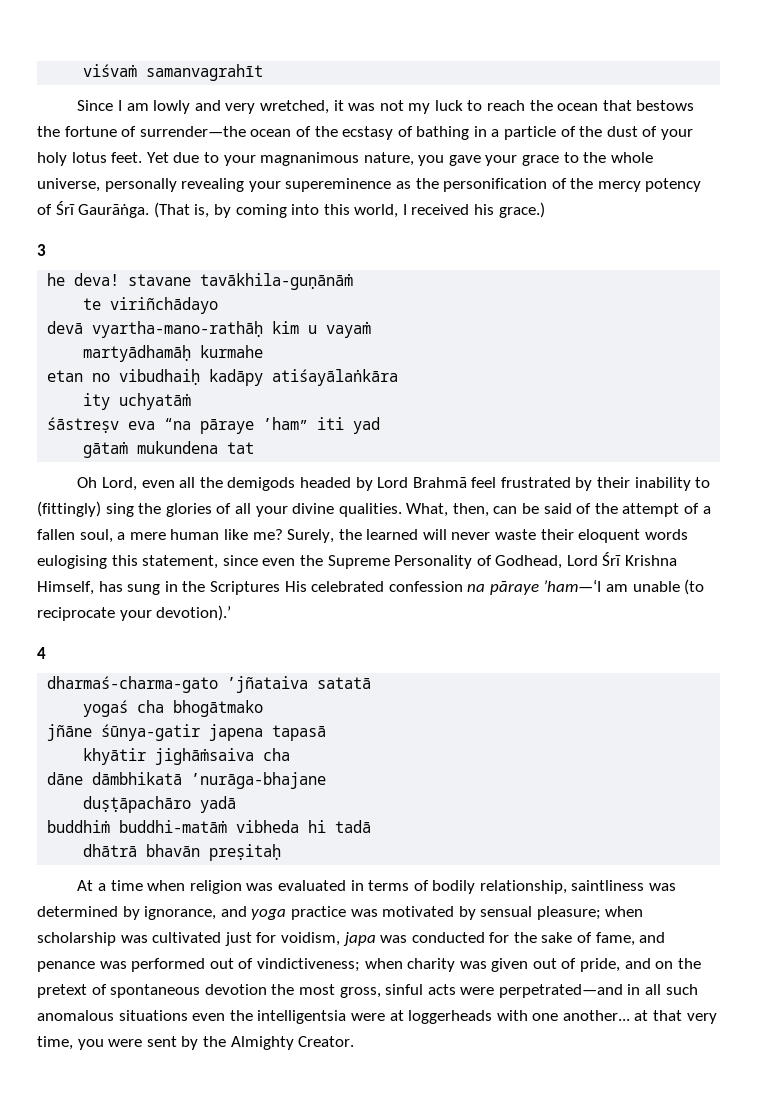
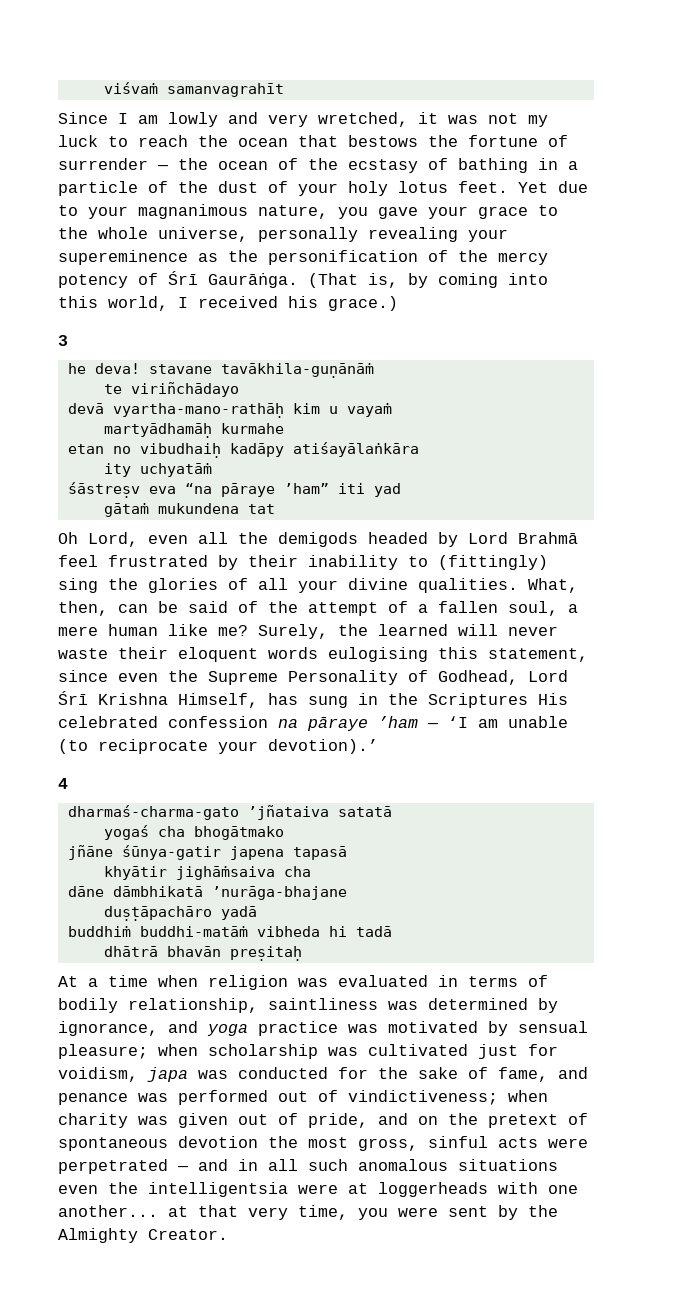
- Since I am lowly and very wretched, it was not my luck to reach the ocean that bestows the fortune of surrender—the ocean of the ecstasy of bathing in a particle of the dust of your holy lotus feet.
+ Since I am lowly and very wretched, it was not my luck to reach the ocean that bestows the fortune of surrender — the ocean of the ecstasy of bathing in a particle of the dust of your holy lotus feet.
- Surely, the learned will never waste their eloquent words eulogising this statement, since even the Supreme Personality of Godhead, Lord Śrī Krishna Himself, has sung in the Scriptures His celebrated confession na pāraye ’ham—‘I am unable (to reciprocate your devotion).’
+ Surely, the learned will never waste their eloquent words eulogising this statement, since even the Supreme Personality of Godhead, Lord Śrī Krishna Himself, has sung in the Scriptures His celebrated confession na pāraye ’ham — ‘I am unable (to reciprocate your devotion).’
- when charity was given out of pride, and on the pretext of spontaneous devotion the most gross, sinful acts were perpetrated—and in all such anomalous situations even the intelligentsia were at loggerheads with one another... at that very time, you were sent by the Almighty Creator.
+ when charity was given out of pride, and on the pretext of spontaneous devotion the most gross, sinful acts were perpetrated — and in all such anomalous situations even the intelligentsia were at loggerheads with one another... at that very time, you were sent by the Almighty Creator.

